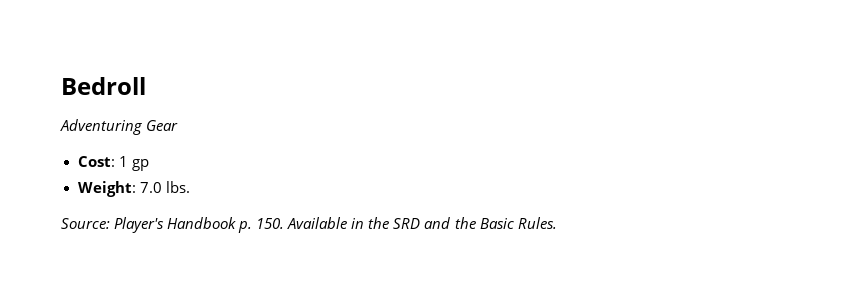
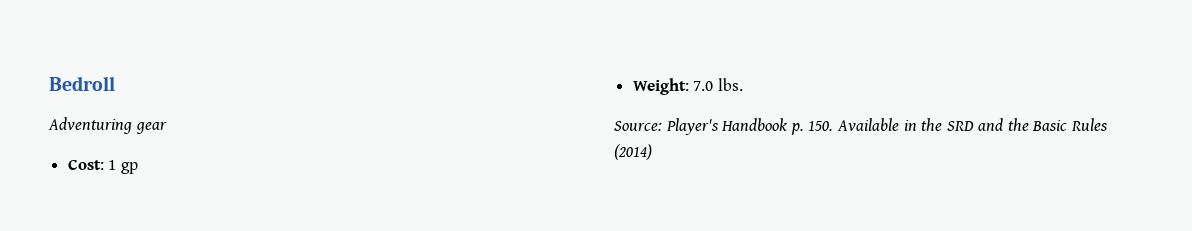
- Adventuring Gear
+ Adventuring gear
- Source: Player's Handbook p. 150. Available in the SRD and the Basic Rules.
+ Source: Player's Handbook p. 150. Available in the SRD and the Basic Rules (2014)

